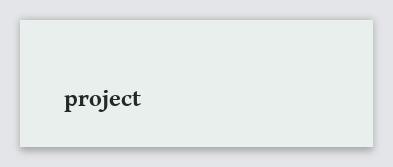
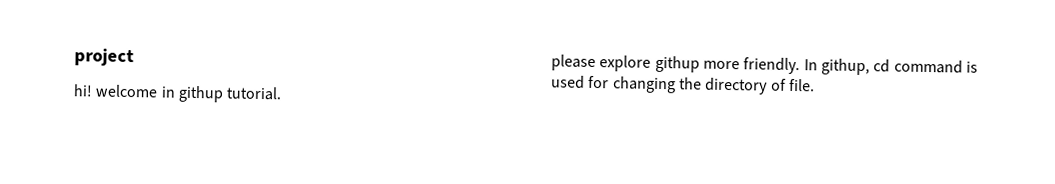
+ hi! welcome in githup tutorial.
+ please explore githup more friendly. In githup, cd command is used for changing the directory of file.

